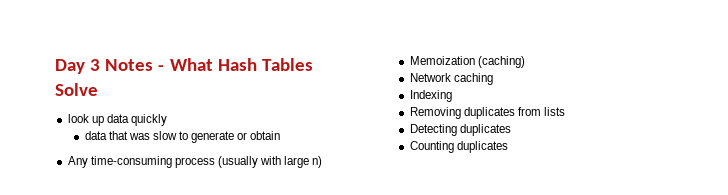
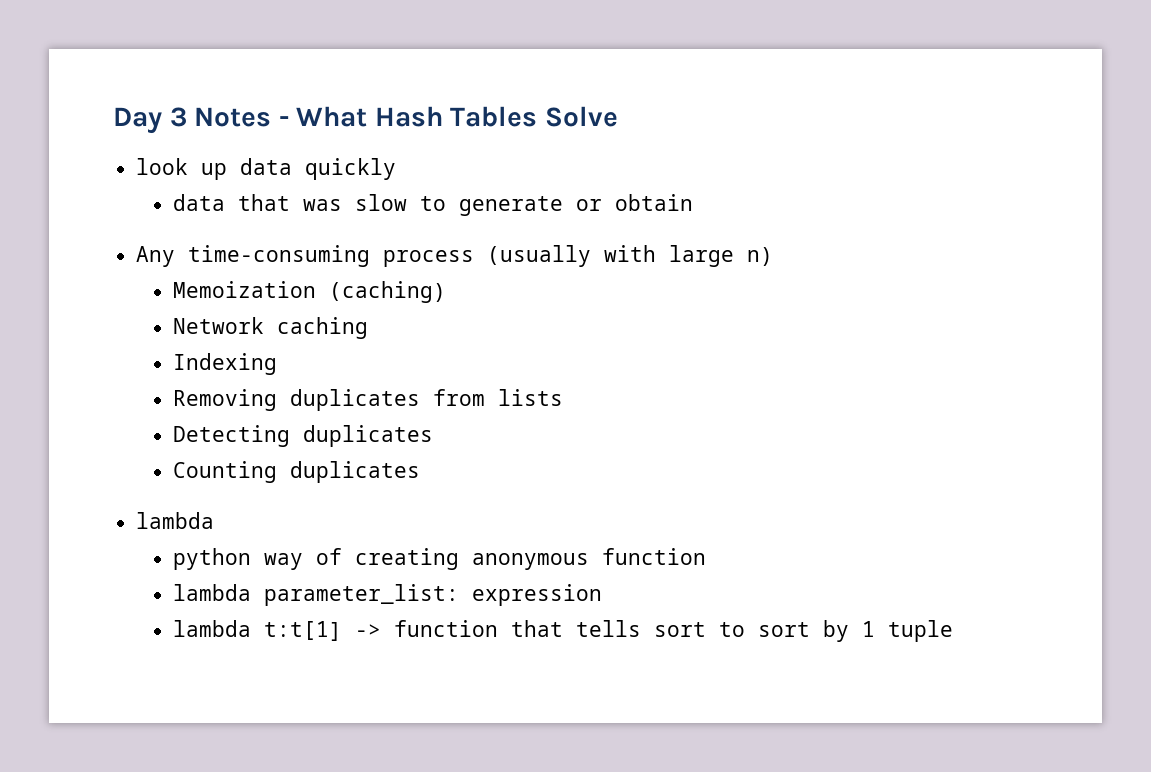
  Counting duplicates
+ lambda
+ python way of creating anonymous function
+ lambda parameter_list: expression
+ lambda t:t[1] -> function that tells sort to sort by 1 tuple

